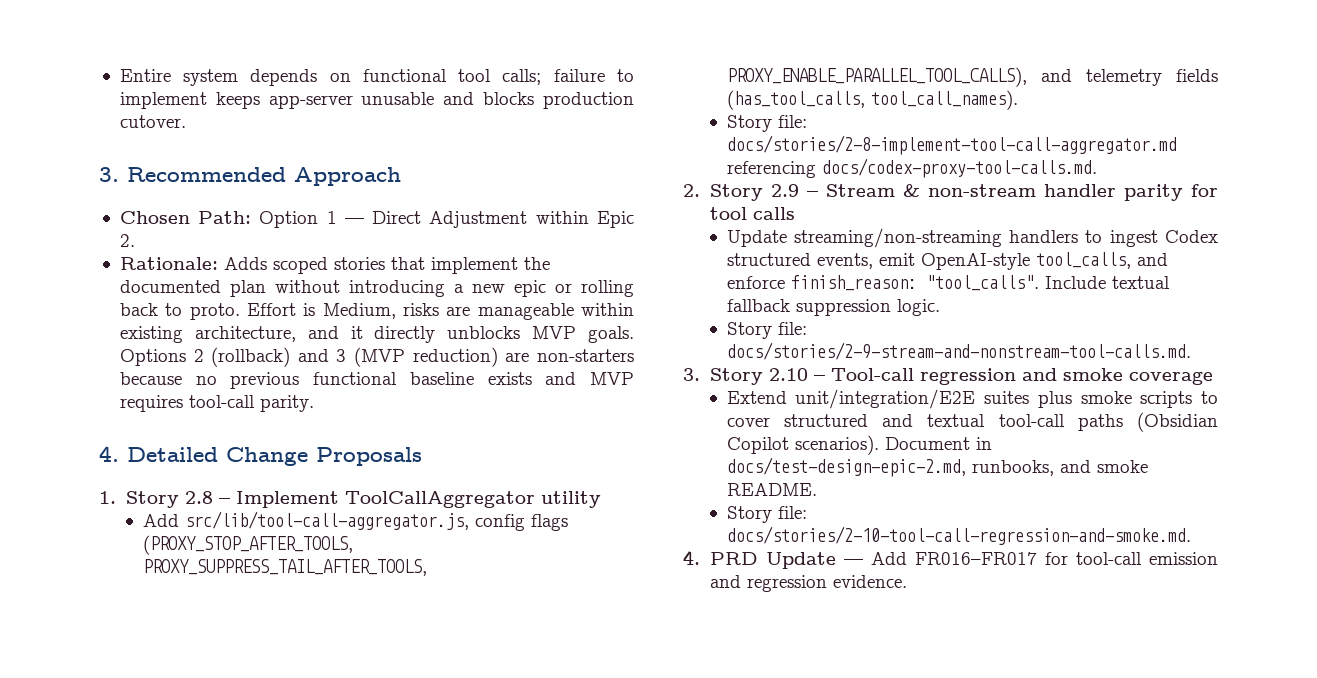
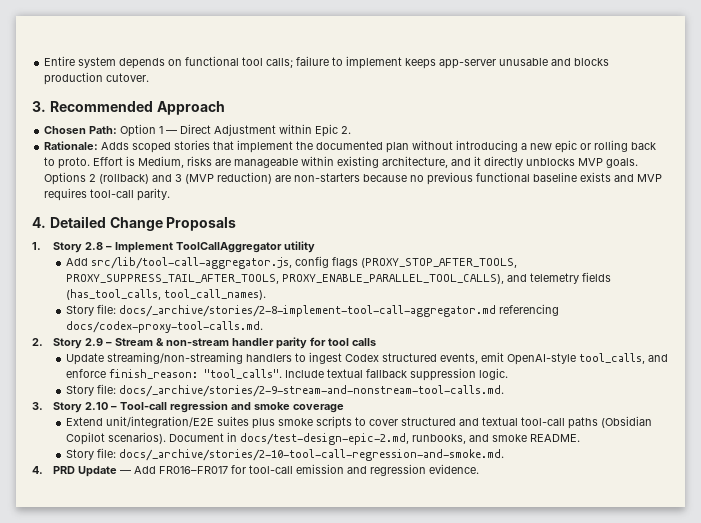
- Story file: docs/stories/2-8-implement-tool-call-aggregator.md referencing docs/codex-proxy-tool-calls.md.
+ Story file: docs/_archive/stories/2-8-implement-tool-call-aggregator.md referencing docs/codex-proxy-tool-calls.md.
- Story file: docs/stories/2-9-stream-and-nonstream-tool-calls.md.
+ Story file: docs/_archive/stories/2-9-stream-and-nonstream-tool-calls.md.
- Story file: docs/stories/2-10-tool-call-regression-and-smoke.md.
+ Story file: docs/_archive/stories/2-10-tool-call-regression-and-smoke.md.

